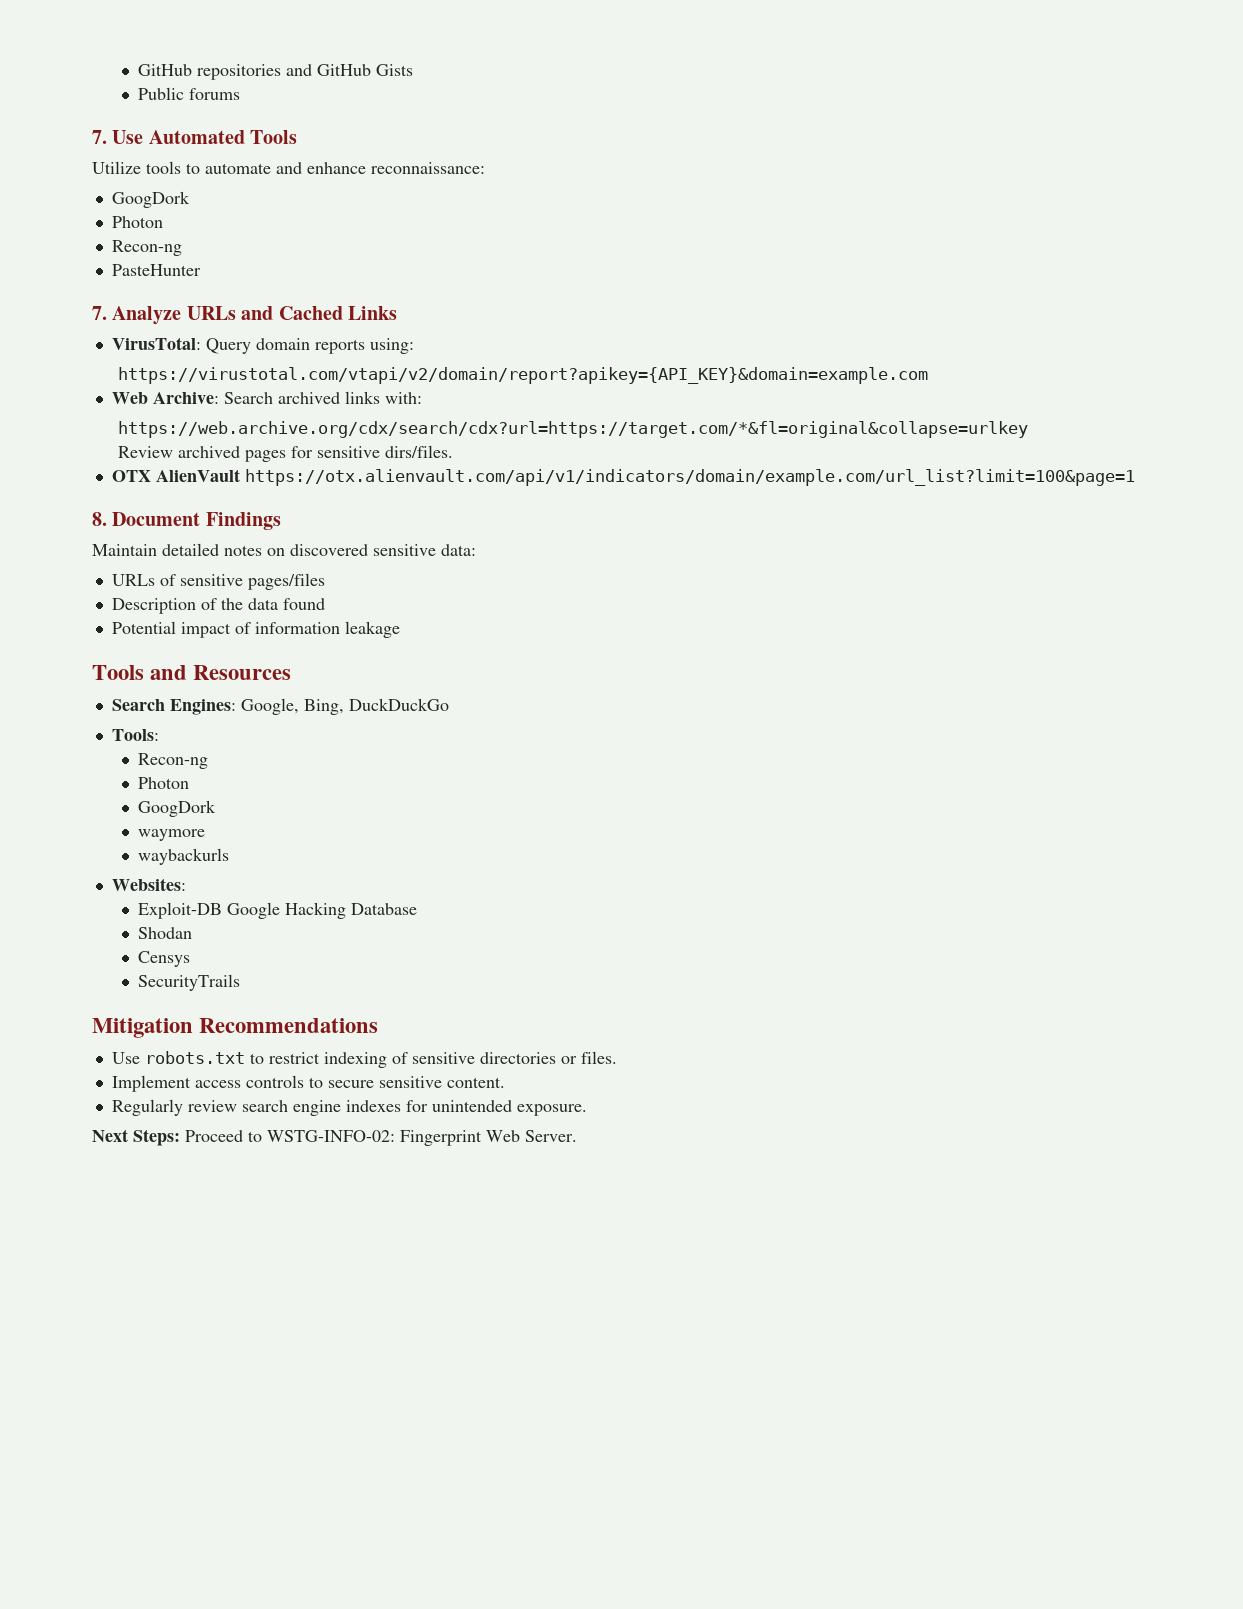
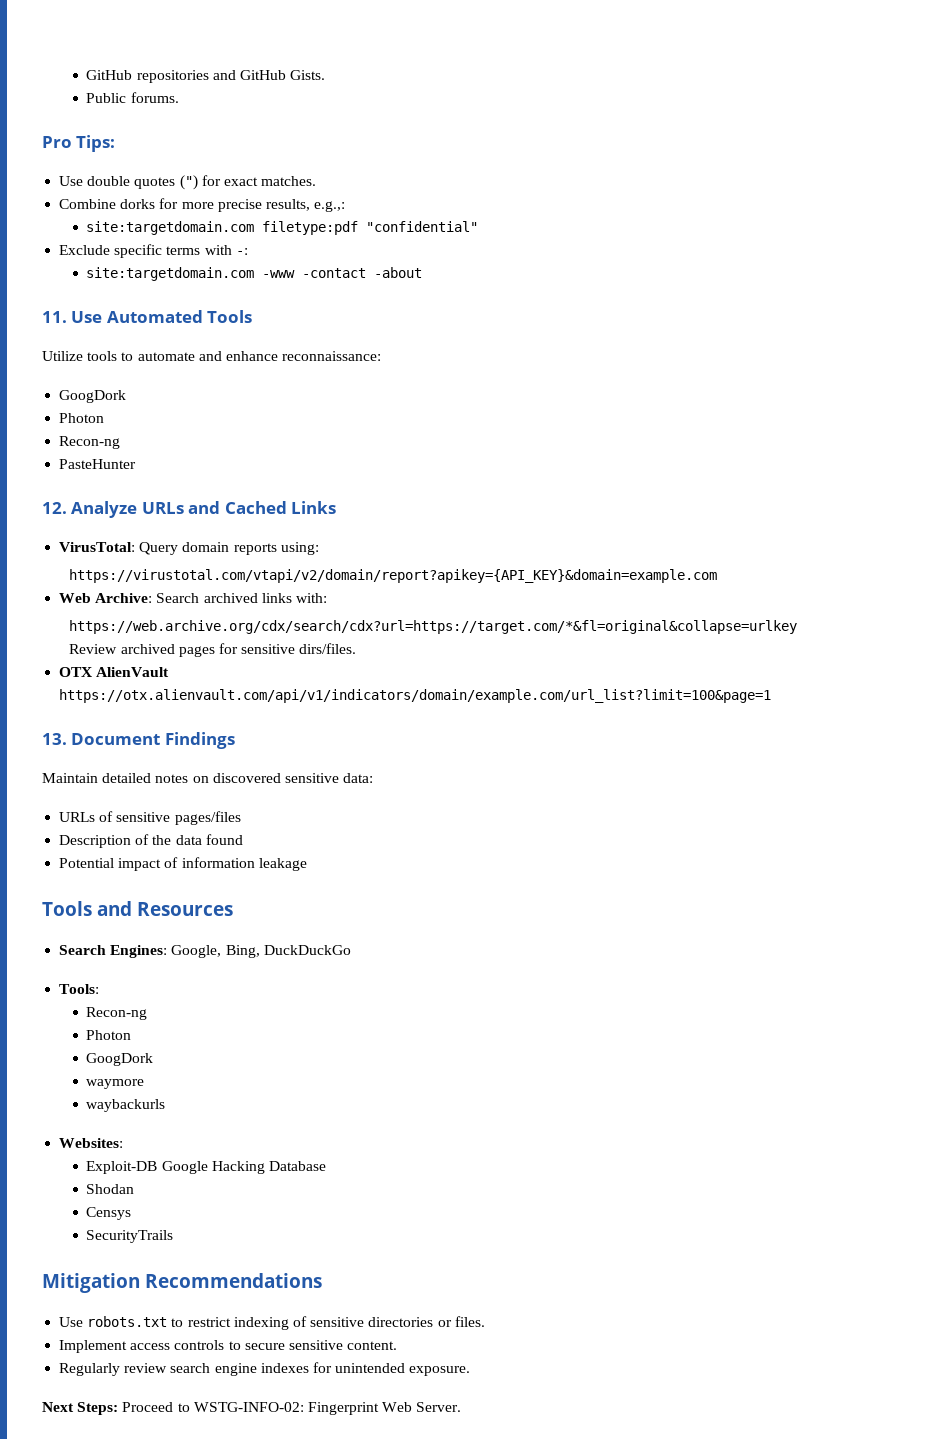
- GitHub repositories and GitHub Gists
+ GitHub repositories and GitHub Gists.
- Public forums
- 7. Use Automated Tools
+ Public forums.
+ Pro Tips:
+ Use double quotes (") for exact matches.
+ Combine dorks for more precise results, e.g.,:
+ site:targetdomain.com filetype:pdf "confidential"
+ Exclude specific terms with -:
+ site:targetdomain.com -www -contact -about
+ 11. Use Automated Tools
- 7. Analyze URLs and Cached Links
+ 12. Analyze URLs and Cached Links
- 8. Document Findings
+ 13. Document Findings

